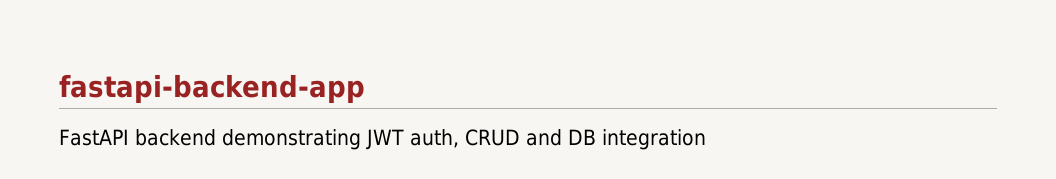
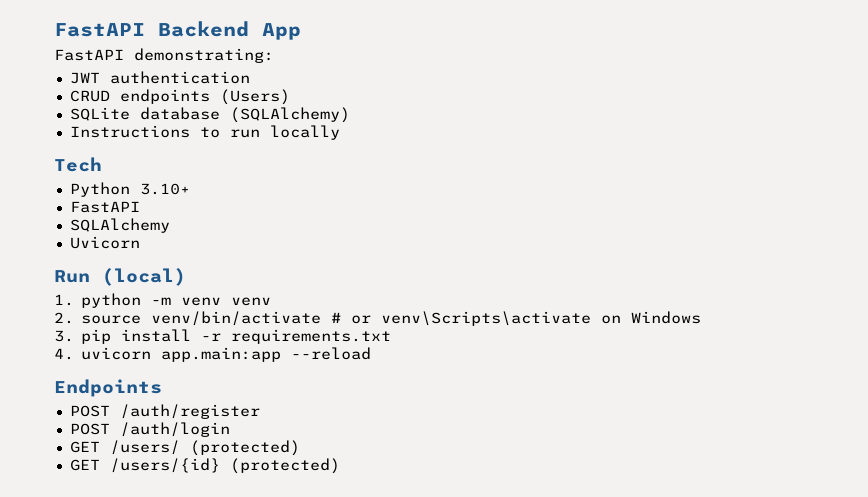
- fastapi-backend-app
- FastAPI backend demonstrating JWT auth, CRUD and DB integration
+ FastAPI Backend App
+ FastAPI demonstrating:
+ JWT authentication
+ CRUD endpoints (Users)
+ SQLite database (SQLAlchemy)
+ Instructions to run locally
+ Tech
+ Python 3.10+
+ FastAPI
+ SQLAlchemy
+ Uvicorn
+ Run (local)
+ 1. python -m venv venv
+ 2. source venv/bin/activate # or venv\Scripts\activate on Windows
+ 3. pip install -r requirements.txt
+ 4. uvicorn app.main:app --reload
+ Endpoints
+ POST /auth/register
+ POST /auth/login
+ GET /users/ (protected)
+ GET /users/{id} (protected)

